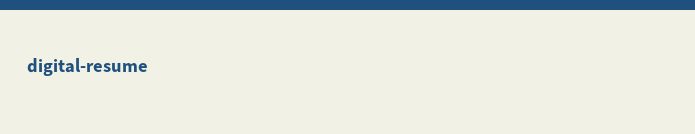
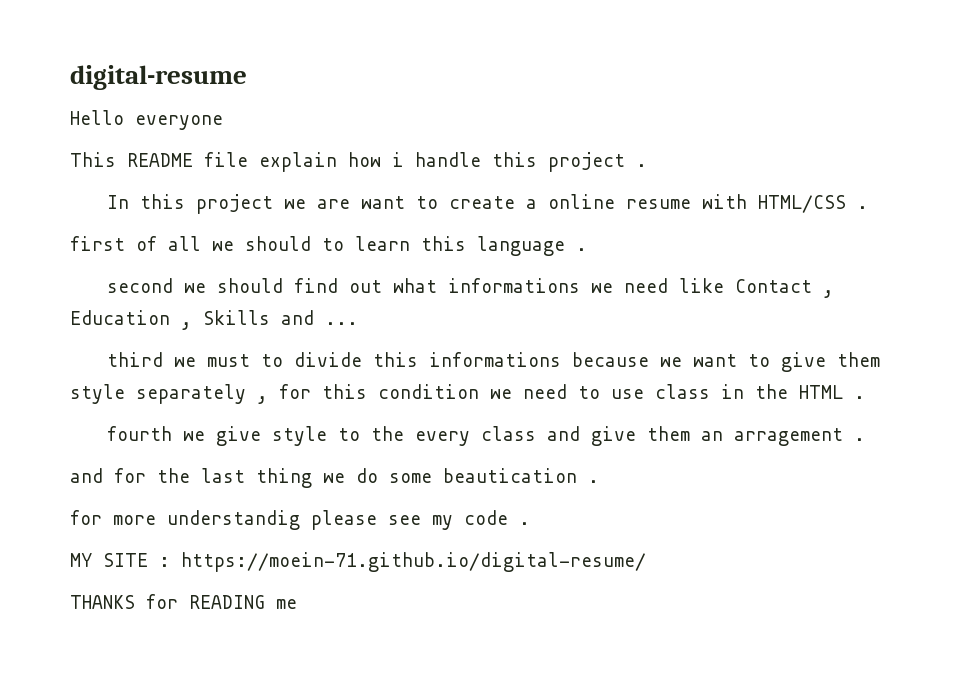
+ Hello everyone
+ This README file explain how i handle this project .
+ In this project we are want to create a online resume with HTML/CSS .
+ first of all we should to learn this language .
+ second we should find out what informations we need like Contact , Education , Skills and ...
+ third we must to divide this informations because we want to give them style separately , for this condition we need to use class in the HTML .
+ fourth we give style to the every class and give them an arragement .
+ and for the last thing we do some beautication .
+ for more understandig please see my code .
+ MY SITE : https://moein-71.github.io/digital-resume/
+ THANKS for READING me

